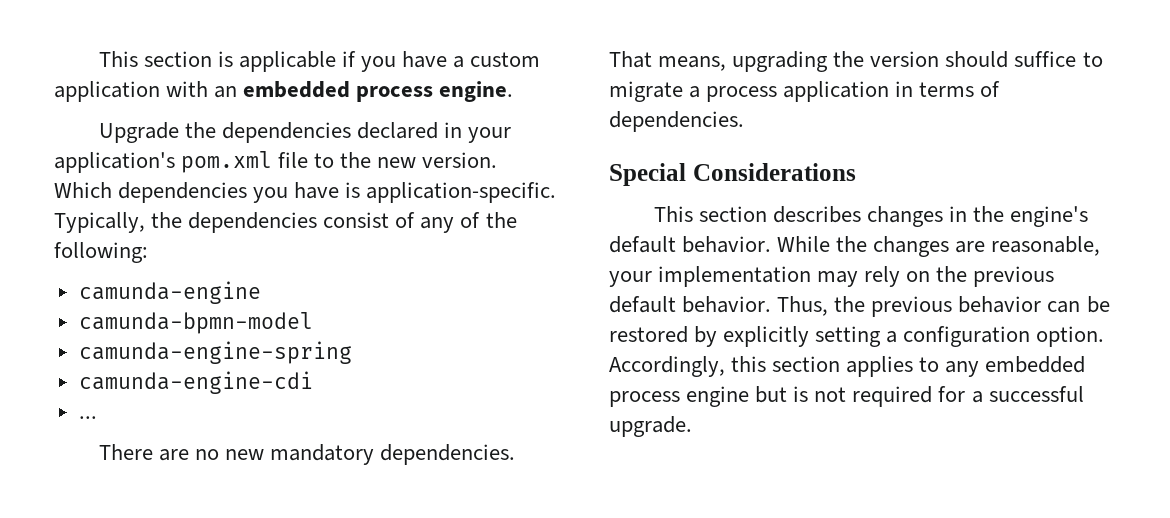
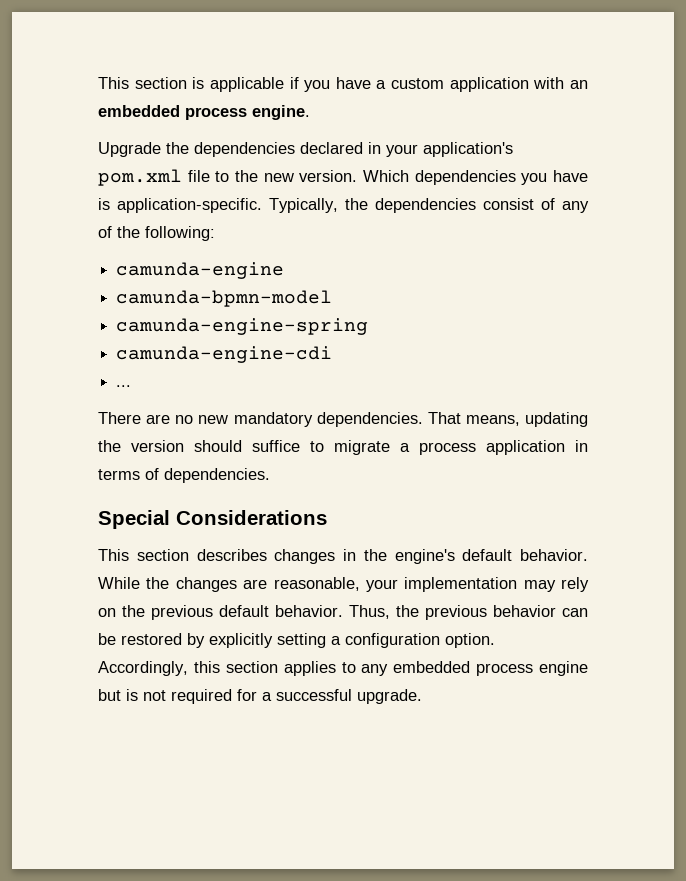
- That means, upgrading the version should suffice to migrate a process application in terms of dependencies.
+ That means, updating the version should suffice to migrate a process application in terms of dependencies.

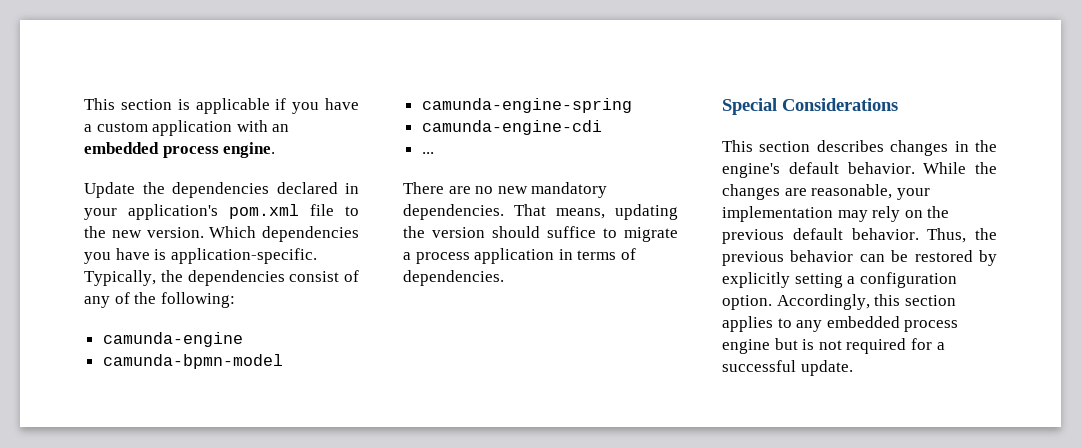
- Upgrade the dependencies declared in your application's pom.xml file to the new version.
+ Update the dependencies declared in your application's pom.xml file to the new version.
- Accordingly, this section applies to any embedded process engine but is not required for a successful upgrade.
+ Accordingly, this section applies to any embedded process engine but is not required for a successful update.

